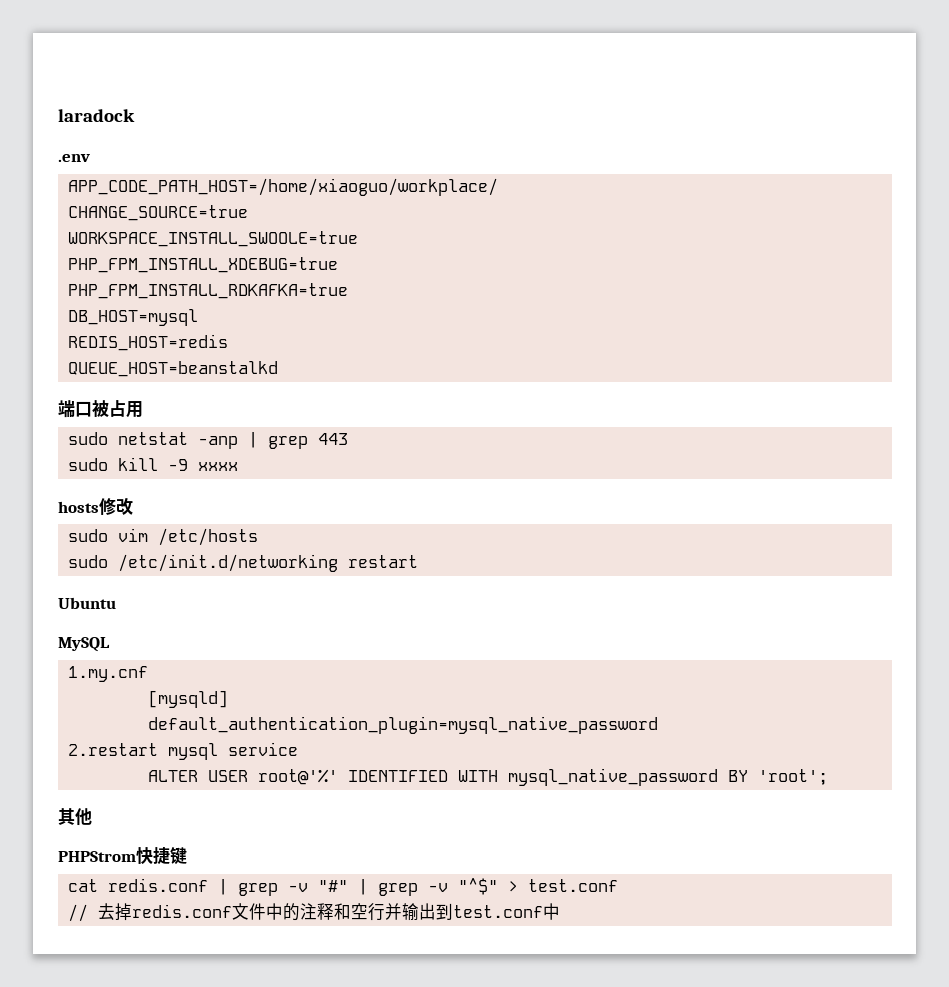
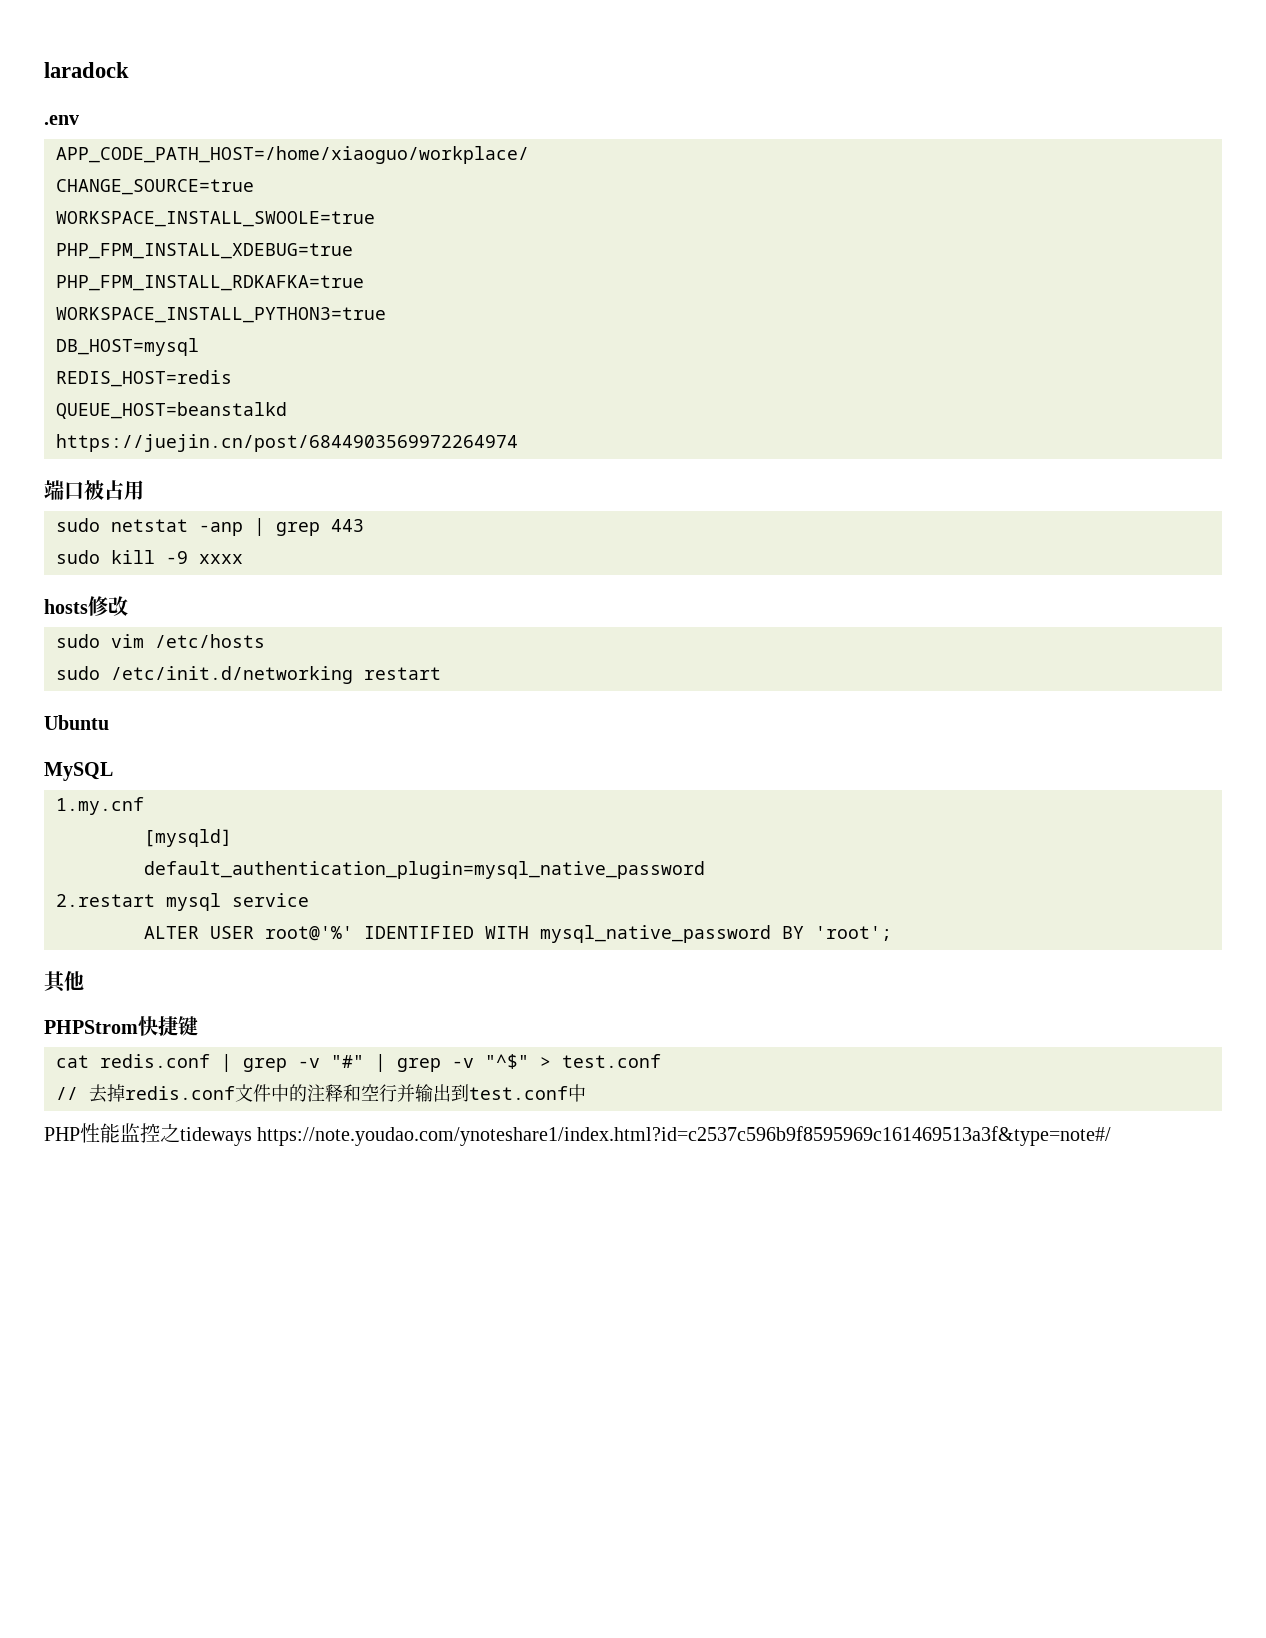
+ WORKSPACE_INSTALL_PYTHON3=true
+ https://juejin.cn/post/6844903569972264974
+ PHP性能监控之tideways https://note.youdao.com/ynoteshare1/index.html?id=c2537c596b9f8595969c161469513a3f&type=note#/

